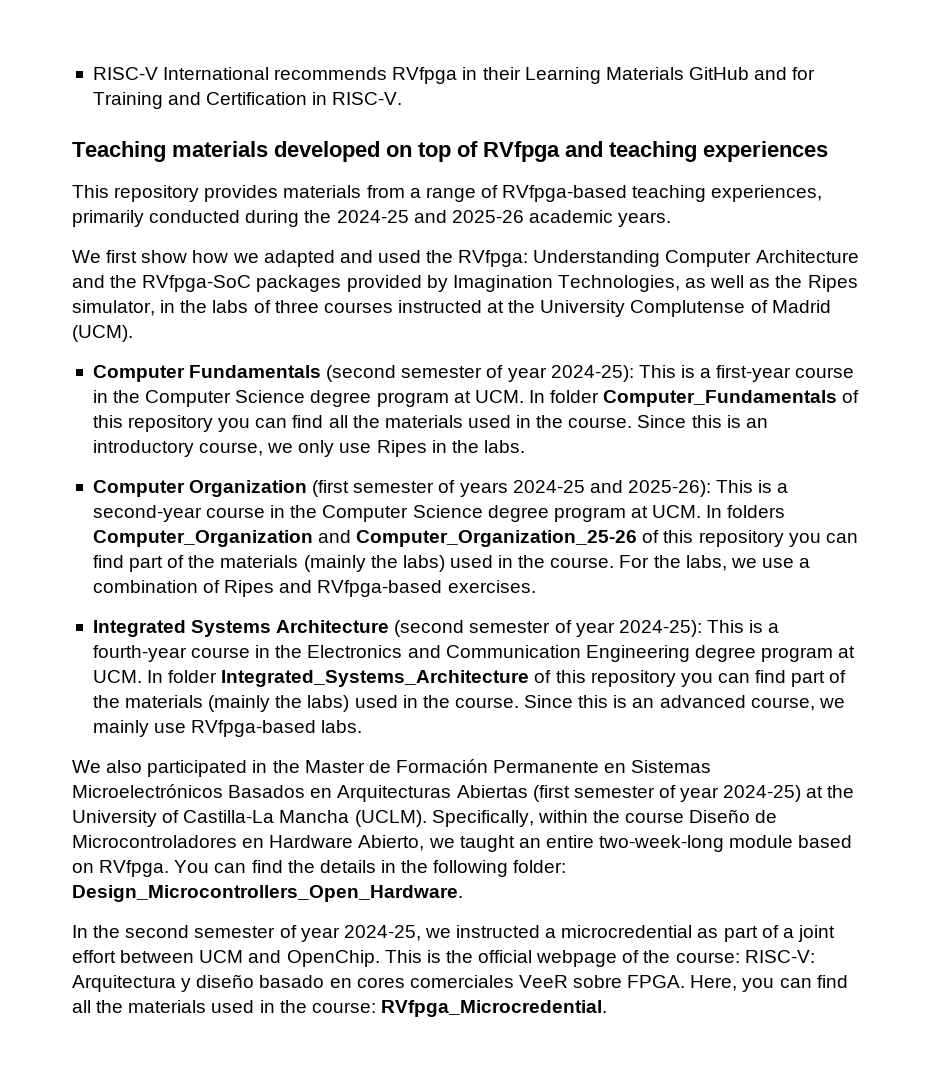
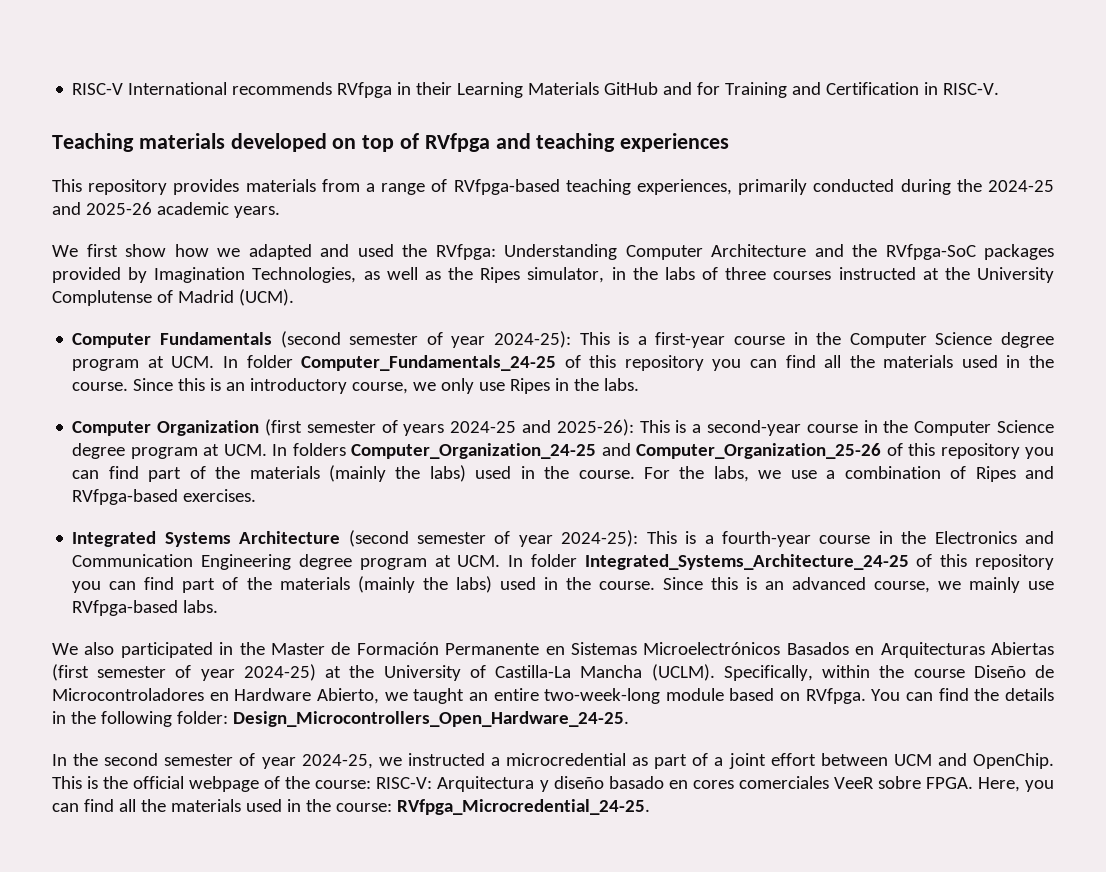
- Computer Fundamentals (second semester of year 2024-25): This is a first-year course in the Computer Science degree program at UCM. In folder Computer_Fundamentals of this repository you can find all the materials used in the course.
+ Computer Fundamentals (second semester of year 2024-25): This is a first-year course in the Computer Science degree program at UCM. In folder Computer_Fundamentals_24-25 of this repository you can find all the materials used in the course.
- Computer Organization (first semester of years 2024-25 and 2025-26): This is a second-year course in the Computer Science degree program at UCM. In folders Computer_Organization and Computer_Organization_25-26 of this repository you can find part of the materials (mainly the labs) used in the course.
+ Computer Organization (first semester of years 2024-25 and 2025-26): This is a second-year course in the Computer Science degree program at UCM. In folders Computer_Organization_24-25 and Computer_Organization_25-26 of this repository you can find part of the materials (mainly the labs) used in the course.
- Integrated Systems Architecture (second semester of year 2024-25): This is a fourth-year course in the Electronics and Communication Engineering degree program at UCM. In folder Integrated_Systems_Architecture of this repository you can find part of the materials (mainly the labs) used in the course.
+ Integrated Systems Architecture (second semester of year 2024-25): This is a fourth-year course in the Electronics and Communication Engineering degree program at UCM. In folder Integrated_Systems_Architecture_24-25 of this repository you can find part of the materials (mainly the labs) used in the course.
- You can find the details in the following folder: Design_Microcontrollers_Open_Hardware.
+ You can find the details in the following folder: Design_Microcontrollers_Open_Hardware_24-25.
- Here, you can find all the materials used in the course: RVfpga_Microcredential.
+ Here, you can find all the materials used in the course: RVfpga_Microcredential_24-25.

